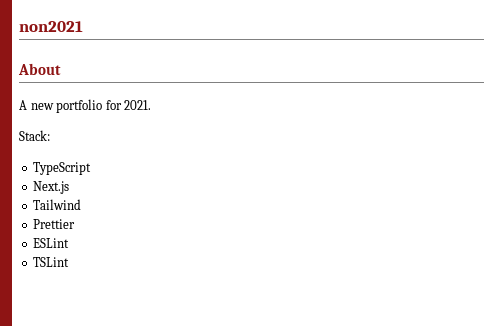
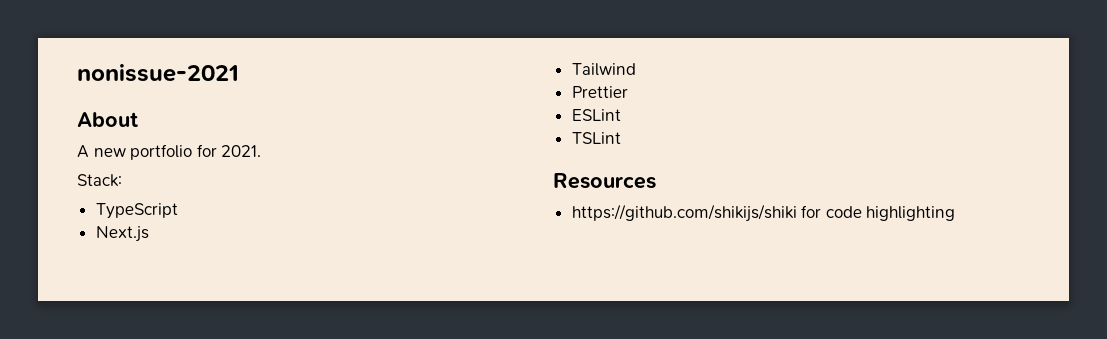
- non2021
+ nonissue-2021
+ Resources
+ https://github.com/shikijs/shiki for code highlighting

